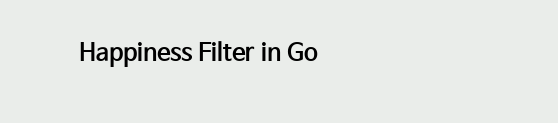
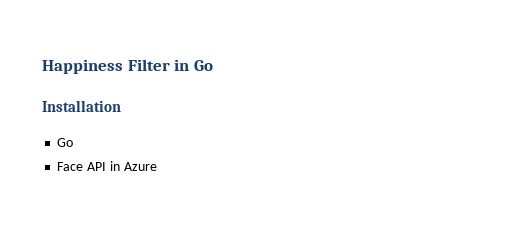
+ Installation
+ Go
+ Face API in Azure

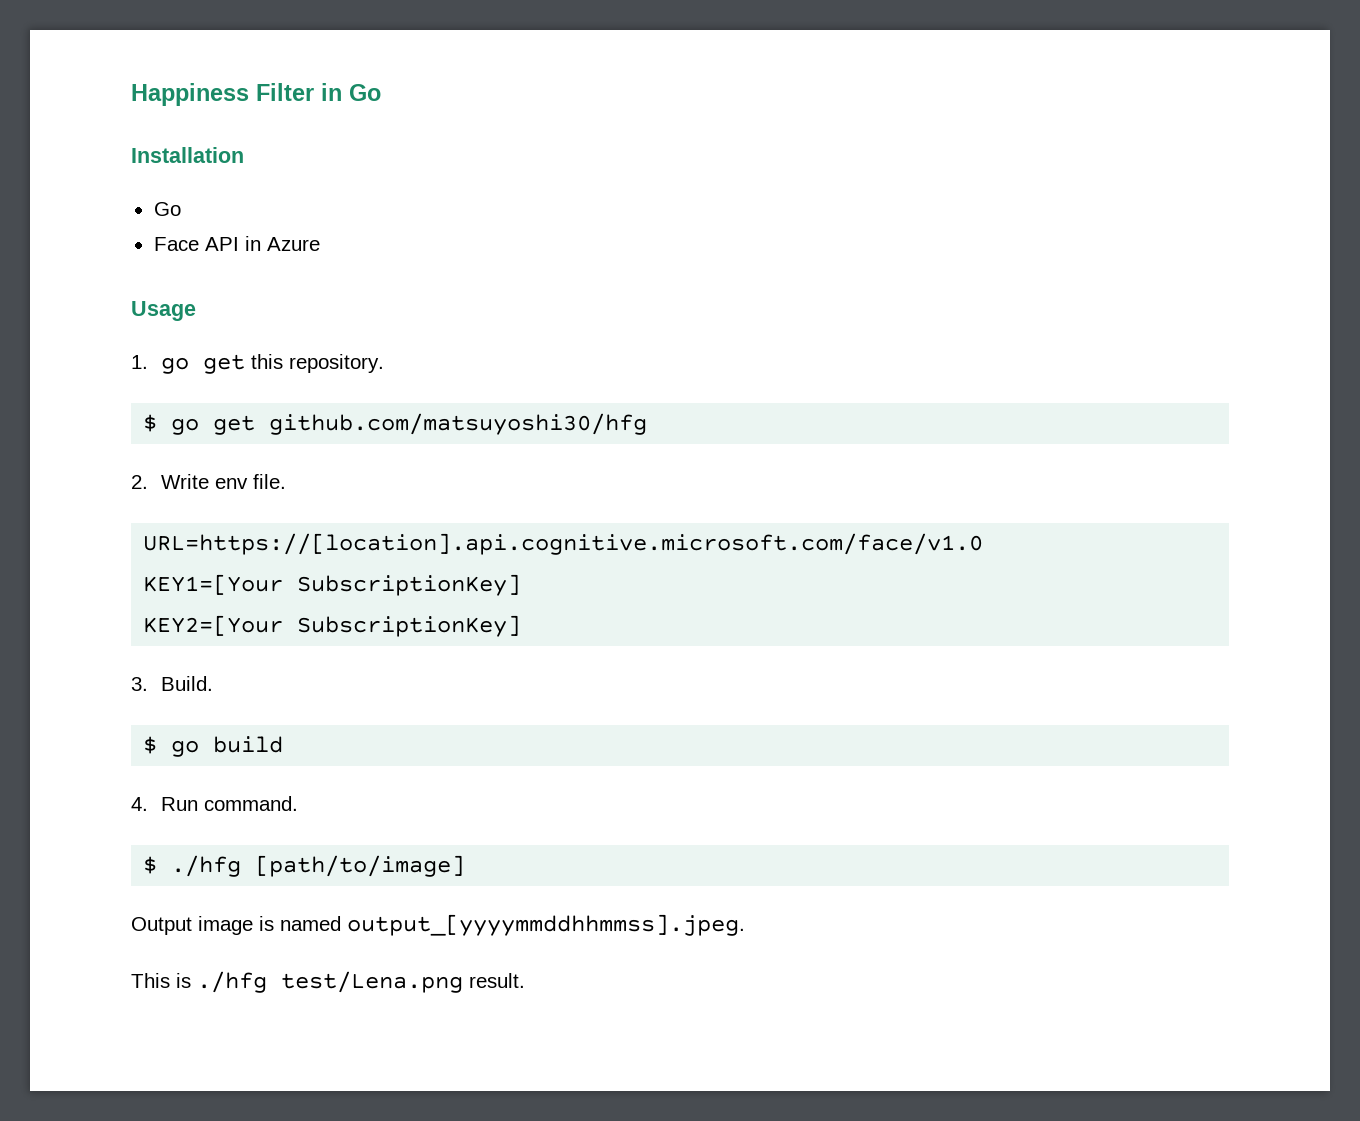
+ Usage
+ 1. go get this repository.
+ $ go get github.com/matsuyoshi30/hfg
+ 2. Write env file.
+ URL=https://[location].api.cognitive.microsoft.com/face/v1.0
+ KEY1=[Your SubscriptionKey]
+ KEY2=[Your SubscriptionKey]
+ 3. Build.
+ $ go build
+ 4. Run command.
+ $ ./hfg [path/to/image]
+ Output image is named output_[yyyymmddhhmmss].jpeg.
+ This is ./hfg test/Lena.png result.

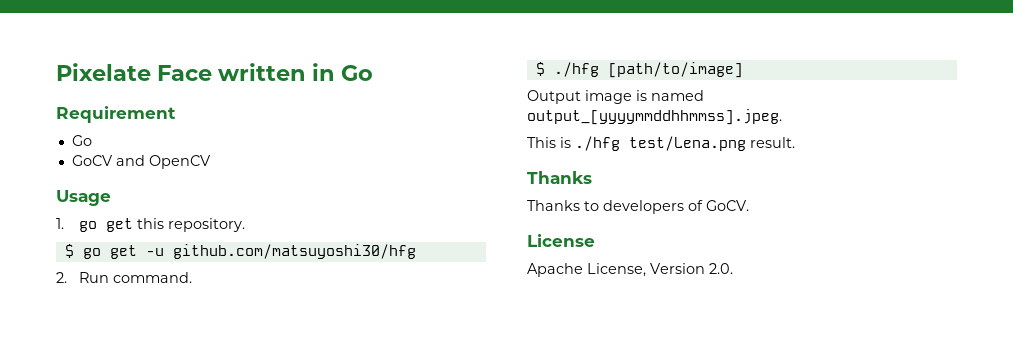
- Happiness Filter in Go
+ Pixelate Face written in Go
- Installation
+ Requirement
  Go
- Face API in Azure
+ GoCV and OpenCV
- $ go get github.com/matsuyoshi30/hfg
+ $ go get -u github.com/matsuyoshi30/hfg
- 2. Write env file.
- URL=https://[location].api.cognitive.microsoft.com/face/v1.0
- KEY1=[Your SubscriptionKey]
- KEY2=[Your SubscriptionKey]
- 3. Build.
- $ go build
- 4. Run command.
+ 2. Run command.
  This is ./hfg test/Lena.png result.
+ Thanks
+ Thanks to developers of GoCV.
+ License
+ Apache License, Version 2.0.

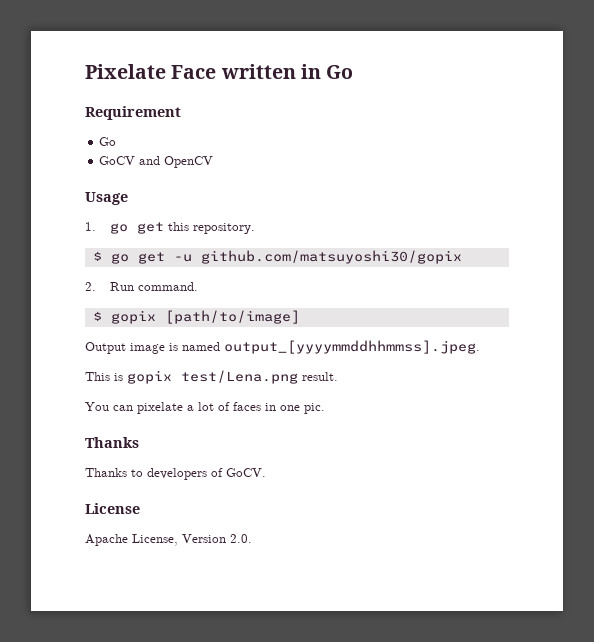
- $ go get -u github.com/matsuyoshi30/hfg
+ $ go get -u github.com/matsuyoshi30/gopix
- $ ./hfg [path/to/image]
+ $ gopix [path/to/image]
- This is ./hfg test/Lena.png result.
+ This is gopix test/Lena.png result.
+ You can pixelate a lot of faces in one pic.

